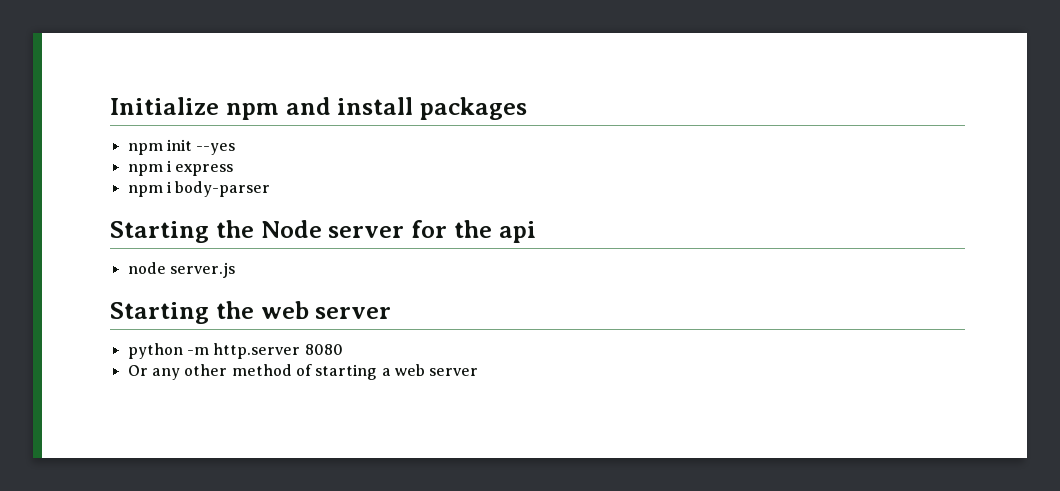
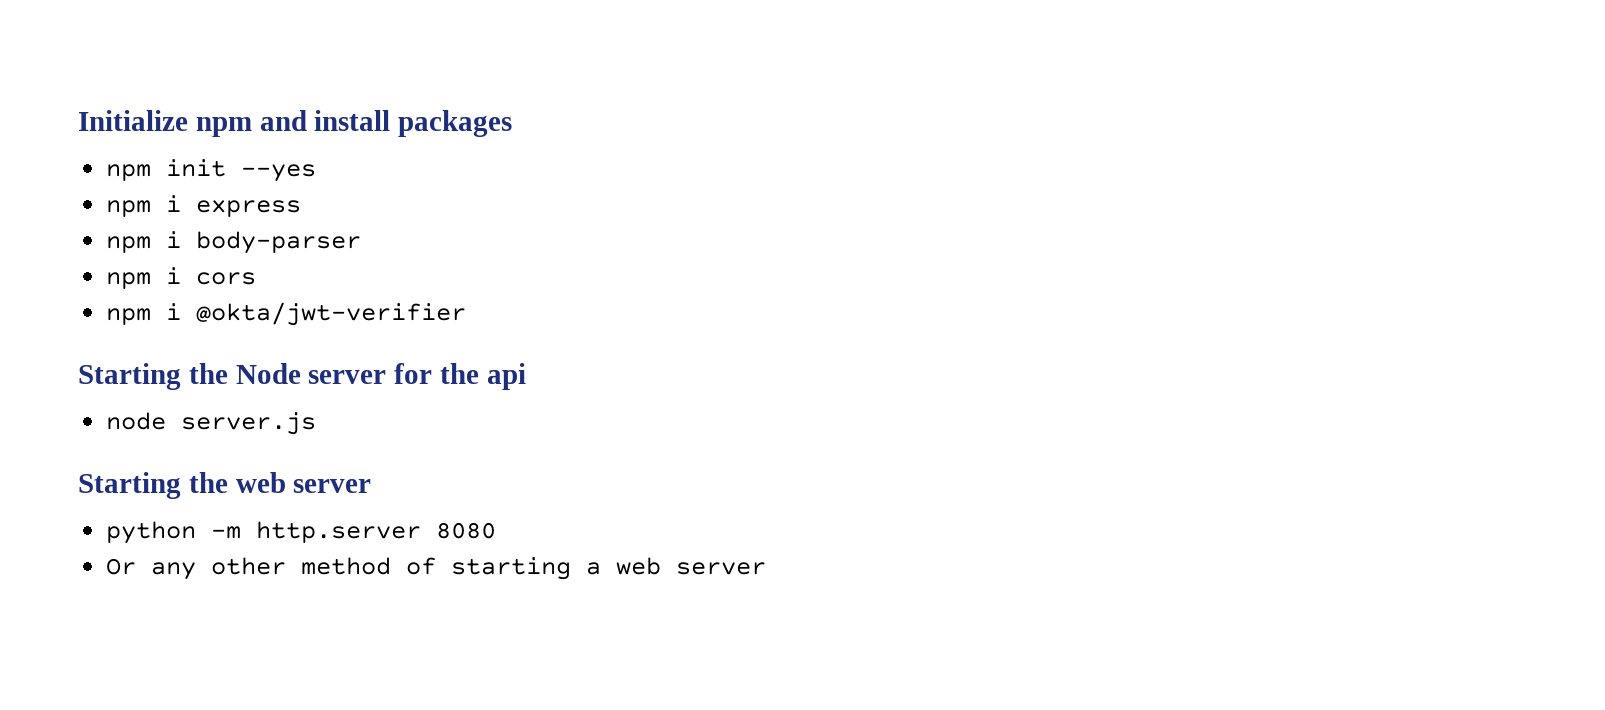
+ npm i cors
+ npm i @okta/jwt-verifier

